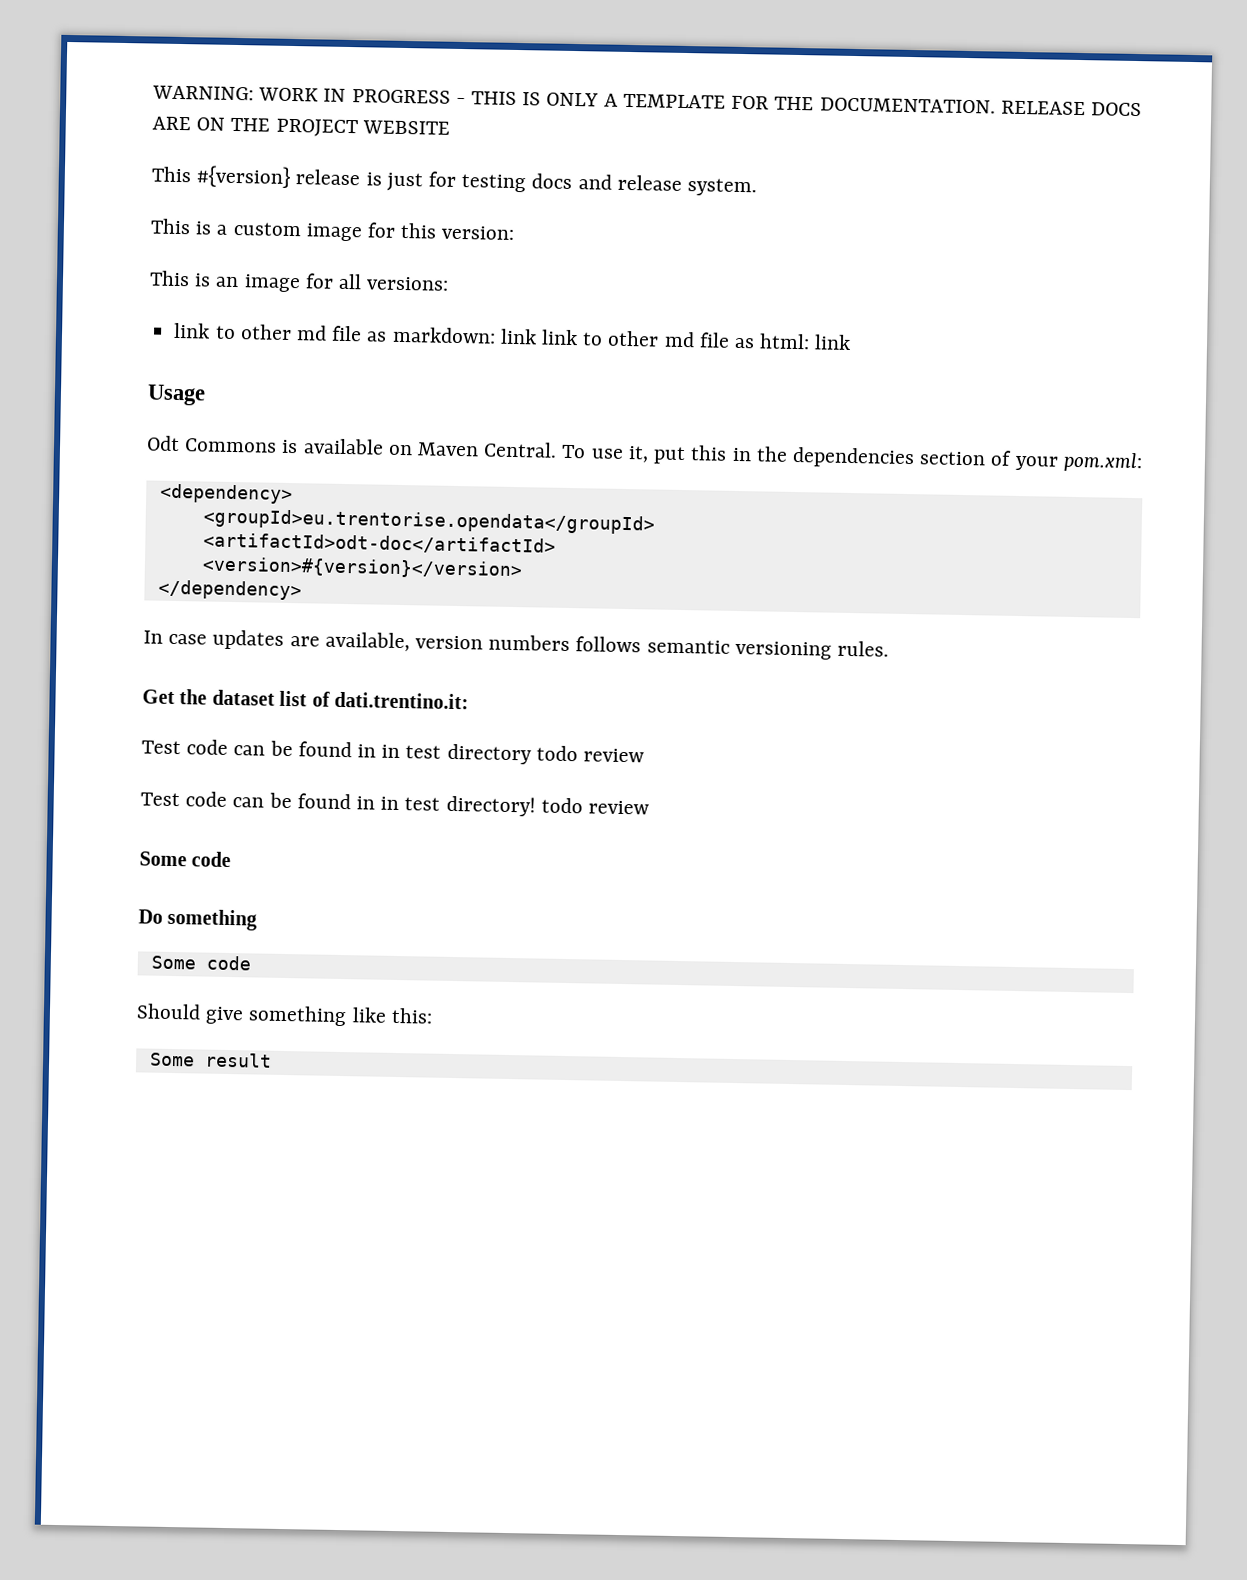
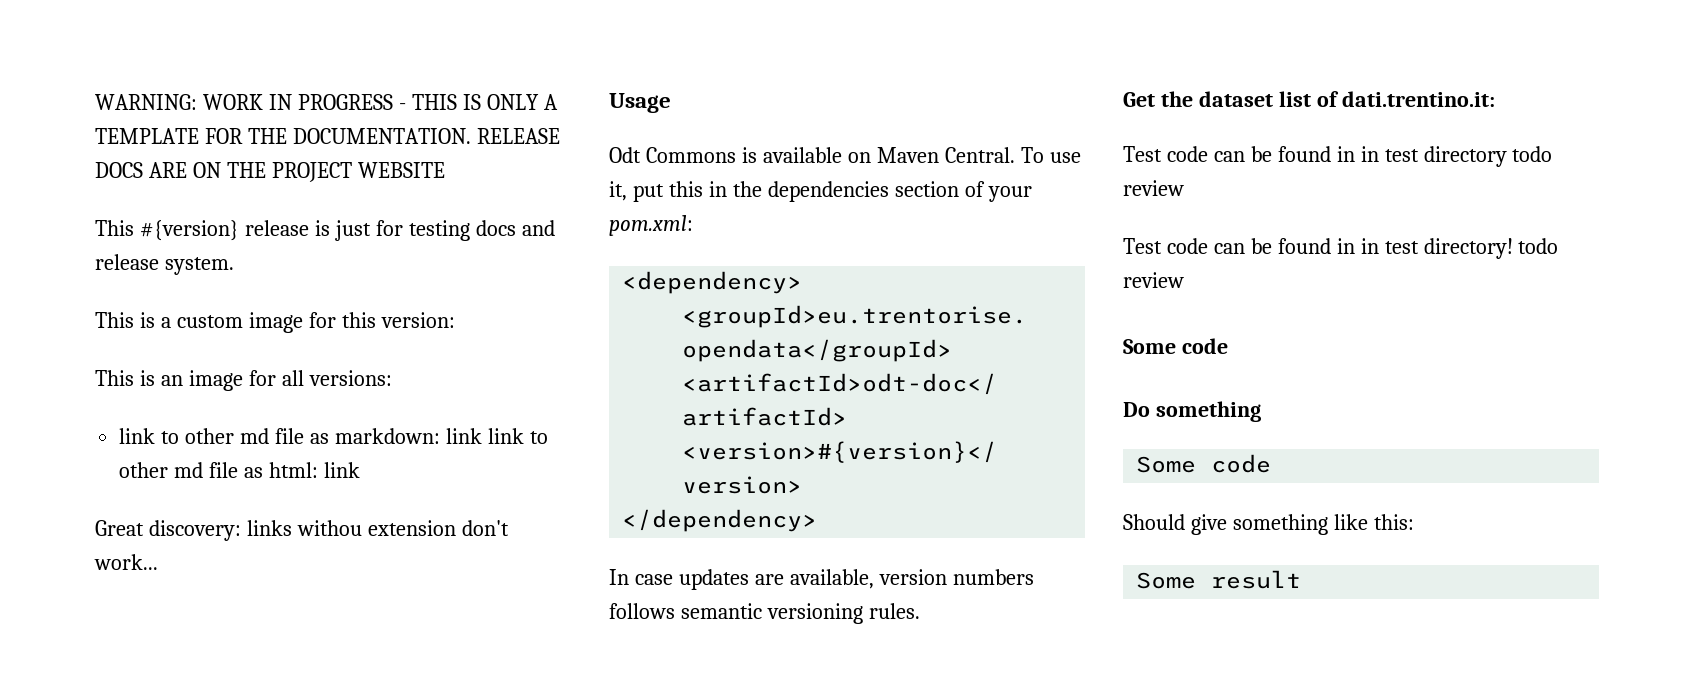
+ Great discovery: links withou extension don't work...

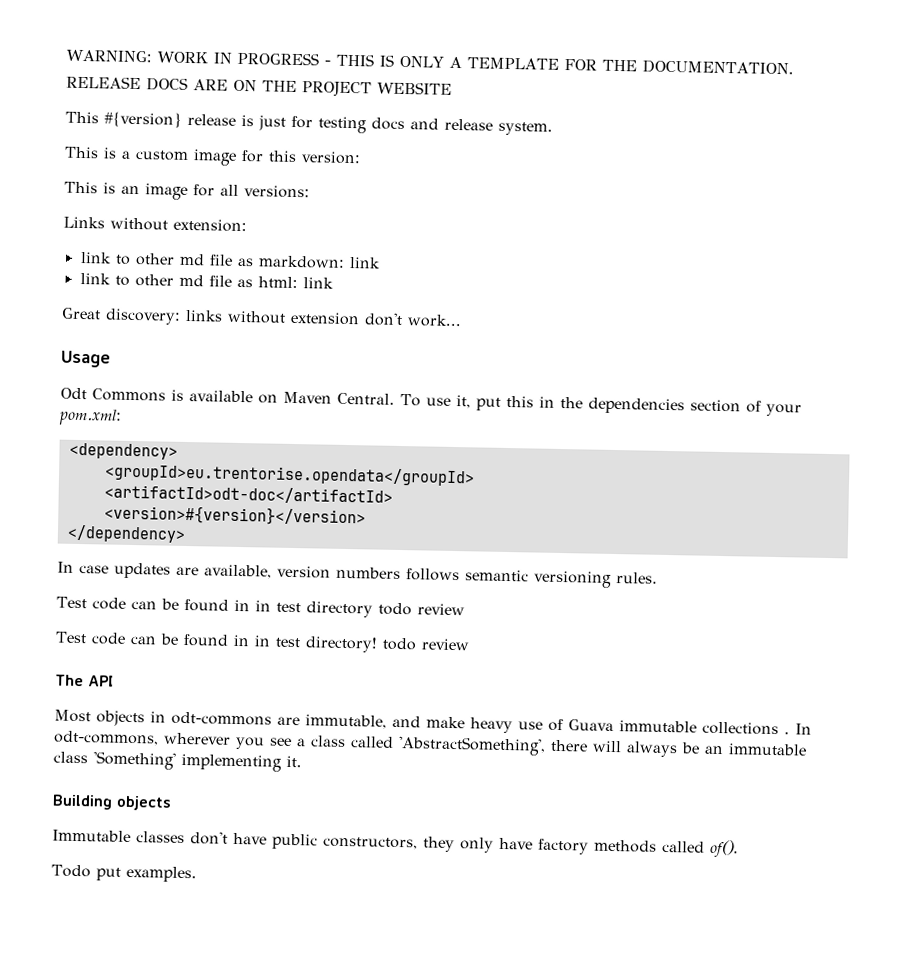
- WARNING: WORK IN PROGRESS - THIS IS ONLY A TEMPLATE FOR THE DOCUMENTATION. RELEASE DOCS ARE ON THE PROJECT WEBSITE
+ WARNING: WORK IN PROGRESS - THIS IS ONLY A TEMPLATE FOR THE DOCUMENTATION.
+ RELEASE DOCS ARE ON THE PROJECT WEBSITE
+ Links without extension:
- link to other md file as markdown: link link to other md file as html: link
+ link to other md file as markdown: link
+ link to other md file as html: link
- Great discovery: links withou extension don't work...
+ Great discovery: links without extension don't work...
- Get the dataset list of dati.trentino.it:
  Test code can be found in in test directory! todo review
- Some code
- Do something
- Some code
- Should give something like this:
- Some result
+ The API
+ Most objects in odt-commons are immutable, and make heavy use of Guava immutable collections . In odt-commons, wherever you see a class called 'AbstractSomething', there will always be an immutable class 'Something' implementing it.
+ Building objects
+ Immutable classes don't have public constructors, they only have factory methods called of().
+ Todo put examples.

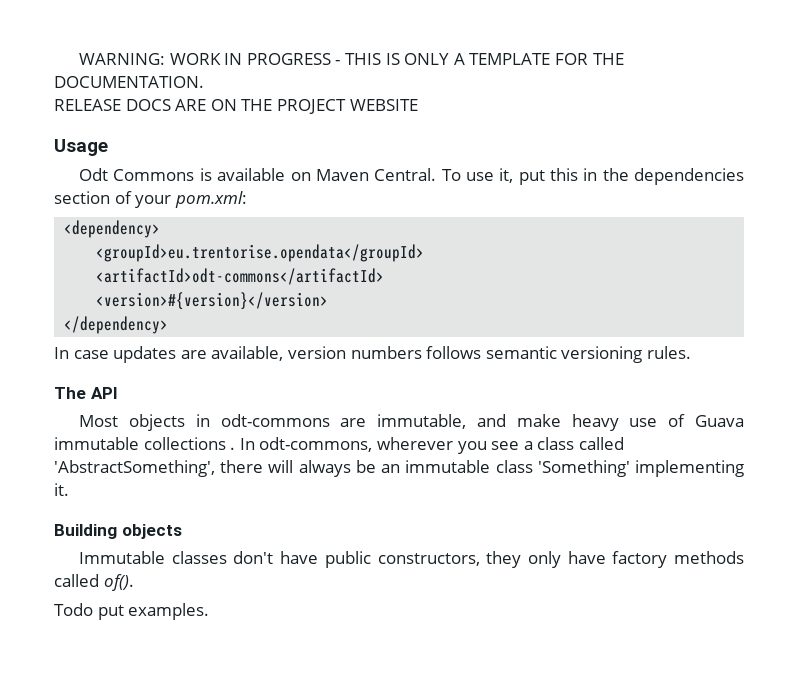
- This #{version} release is just for testing docs and release system.
- This is a custom image for this version:
- This is an image for all versions:
- Links without extension:
- link to other md file as markdown: link
- link to other md file as html: link
- Great discovery: links without extension don't work...
- <artifactId>odt-doc</artifactId>
+ <artifactId>odt-commons</artifactId>
- Test code can be found in in test directory todo review
- Test code can be found in in test directory! todo review

